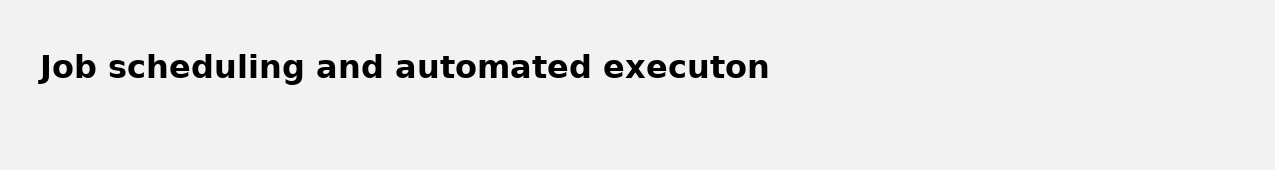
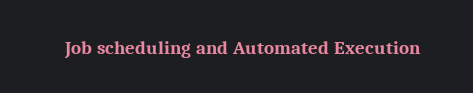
- Job scheduling and automated executon
+ Job scheduling and Automated Execution

